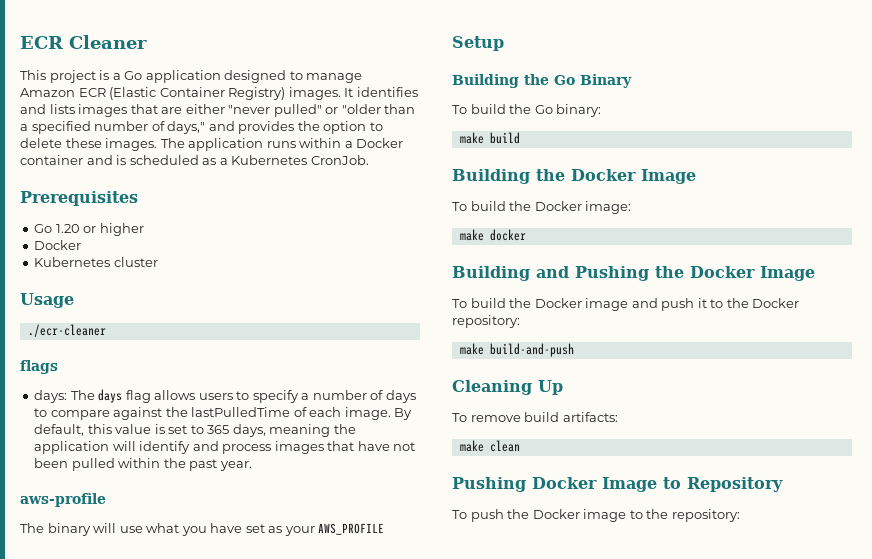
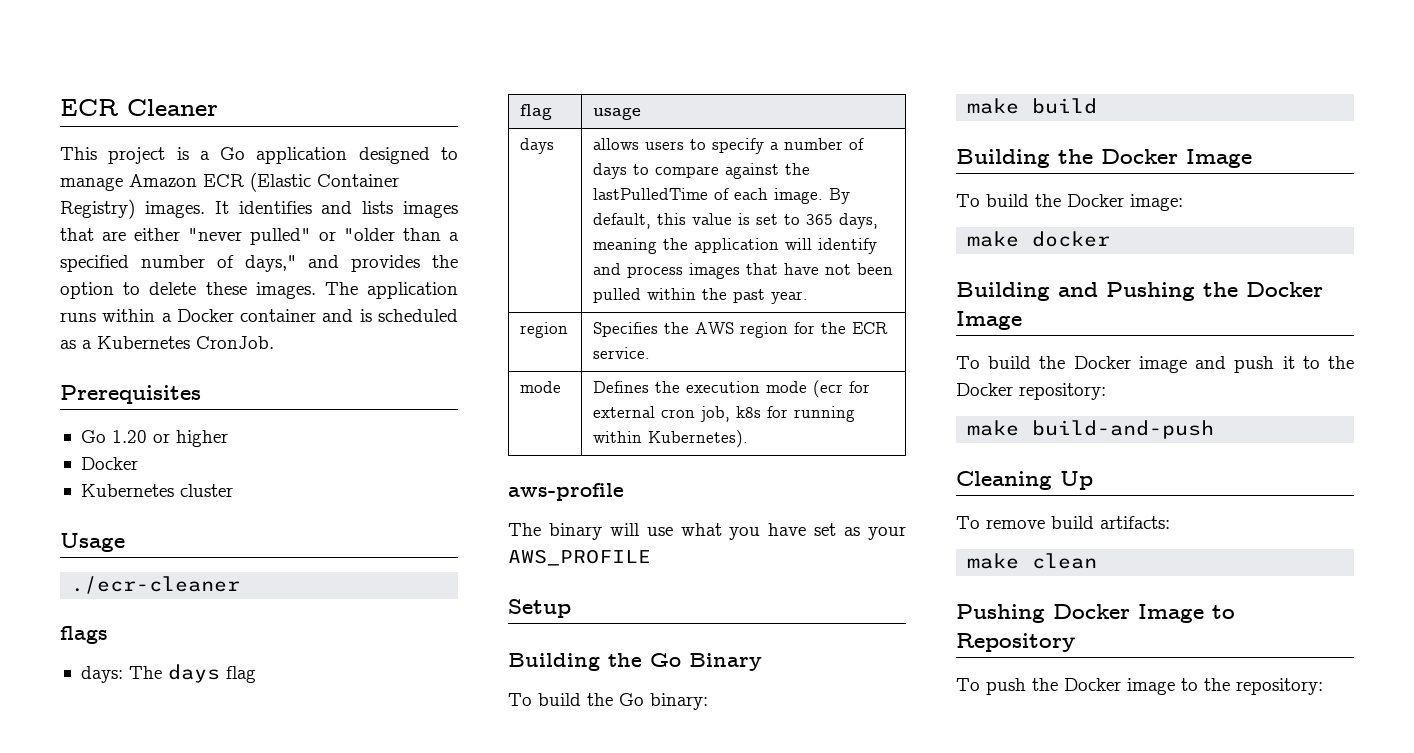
- days: The days flag allows users to specify a number of days to compare against the lastPulledTime of each image.
+ days: The days flag
+ flag | usage
+ days | allows users to specify a number of days to compare against the lastPulledTime of each image.
+ region | Specifies the AWS region for the ECR service.
+ mode | Defines the execution mode (ecr for external cron job, k8s for running within Kubernetes).

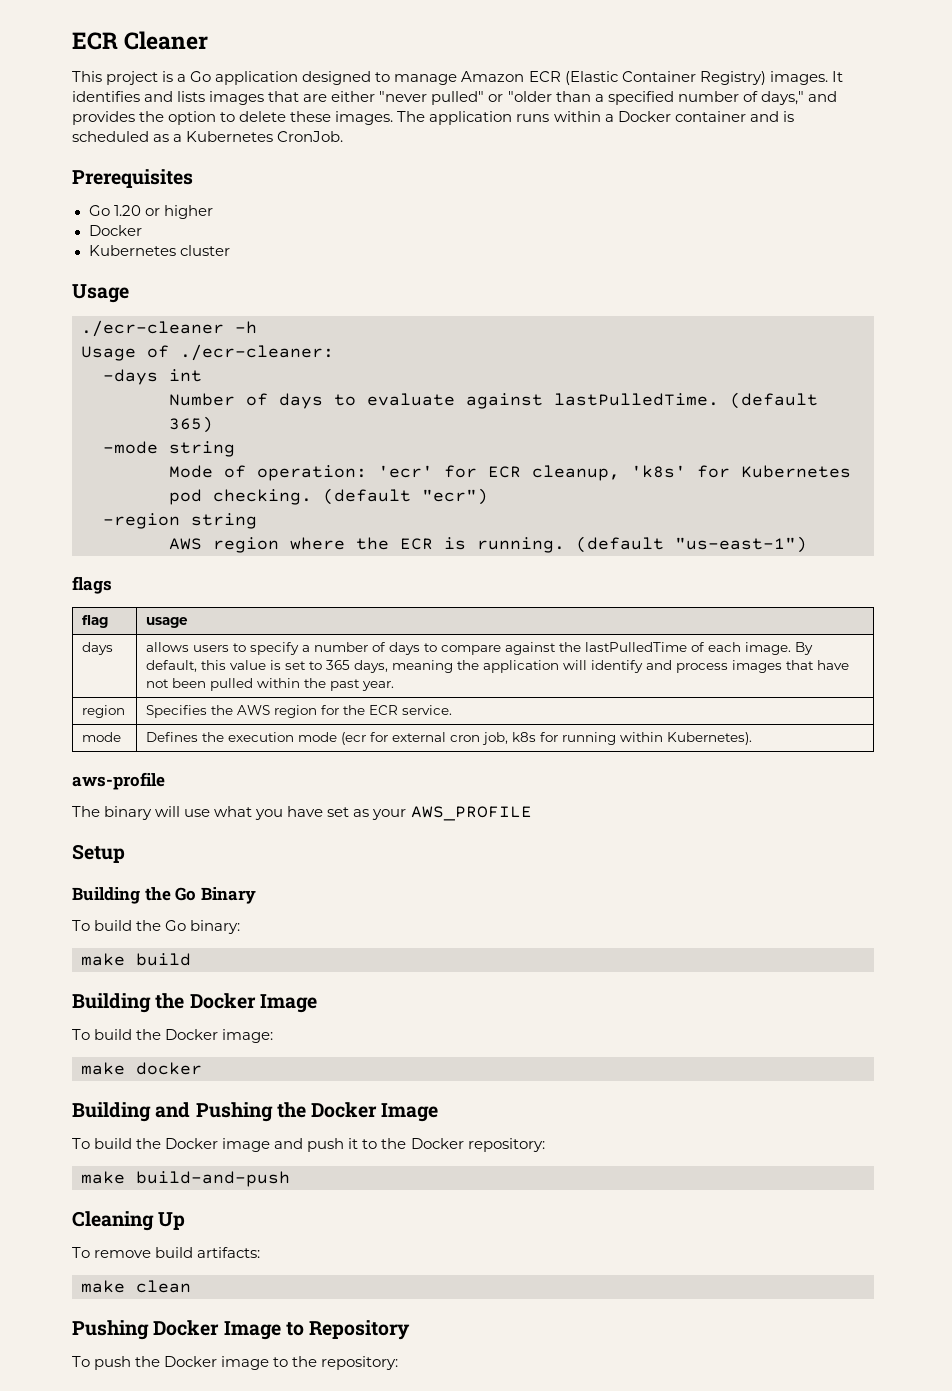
- ./ecr-cleaner
+ ./ecr-cleaner -h
+ Usage of ./ecr-cleaner:
+ -days int
+ Number of days to evaluate against lastPulledTime. (default 365)
+ -mode string
+ Mode of operation: 'ecr' for ECR cleanup, 'k8s' for Kubernetes pod checking. (default "ecr")
+ -region string
+ AWS region where the ECR is running. (default "us-east-1")
  flags
- days: The days flag

